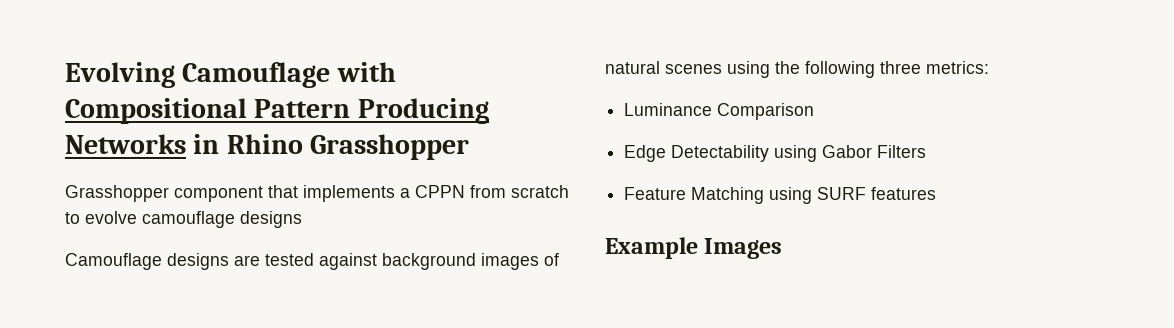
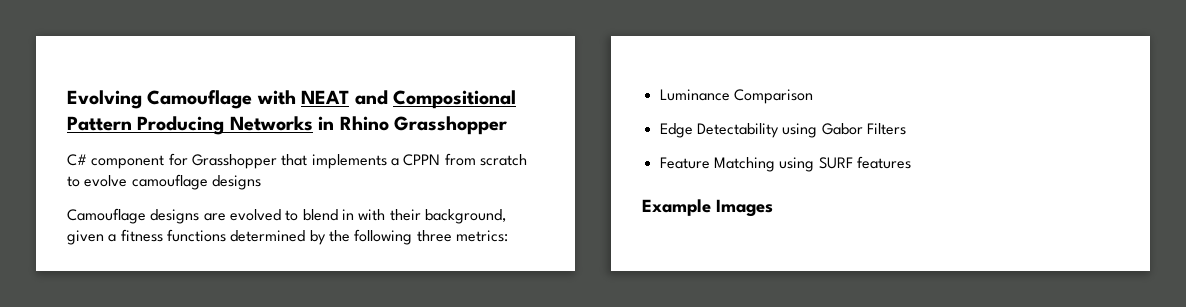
- Evolving Camouflage with Compositional Pattern Producing Networks in Rhino Grasshopper
+ Evolving Camouflage with NEAT and Compositional Pattern Producing Networks in Rhino Grasshopper
- Grasshopper component that implements a CPPN from scratch to evolve camouflage designs
+ C# component for Grasshopper that implements a CPPN from scratch to evolve camouflage designs
- Camouflage designs are tested against background images of natural scenes using the following three metrics:
+ Camouflage designs are evolved to blend in with their background, given a fitness functions determined by the following three metrics:

